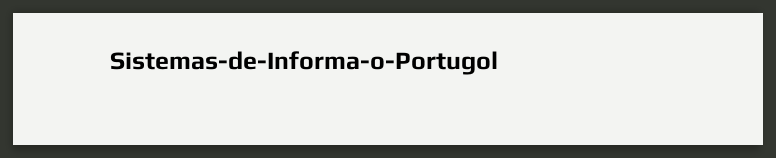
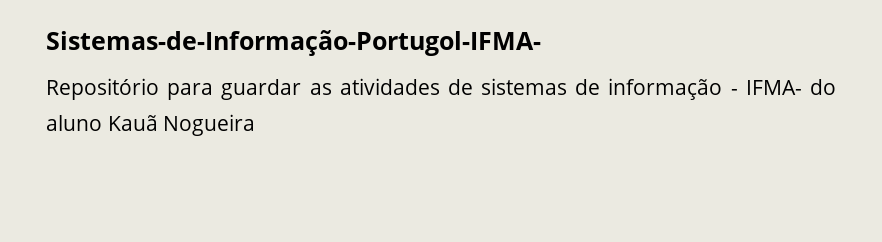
- Sistemas-de-Informa-o-Portugol
+ Sistemas-de-Informação-Portugol-IFMA-
+ Repositório para guardar as atividades de sistemas de informação - IFMA- do aluno Kauã Nogueira

